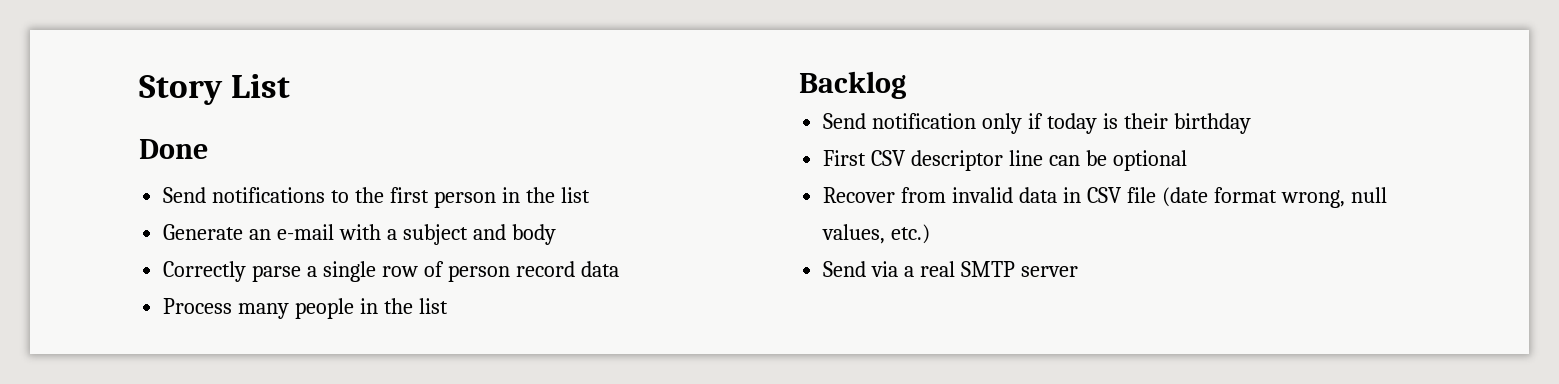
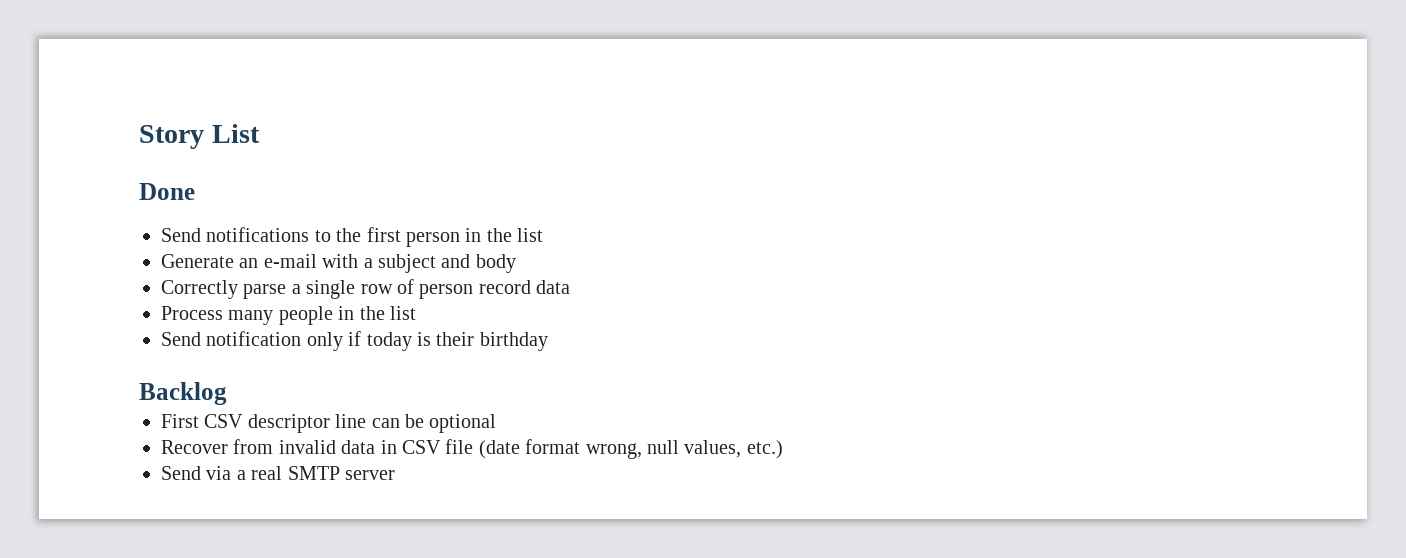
- Backlog
+ Backlog

